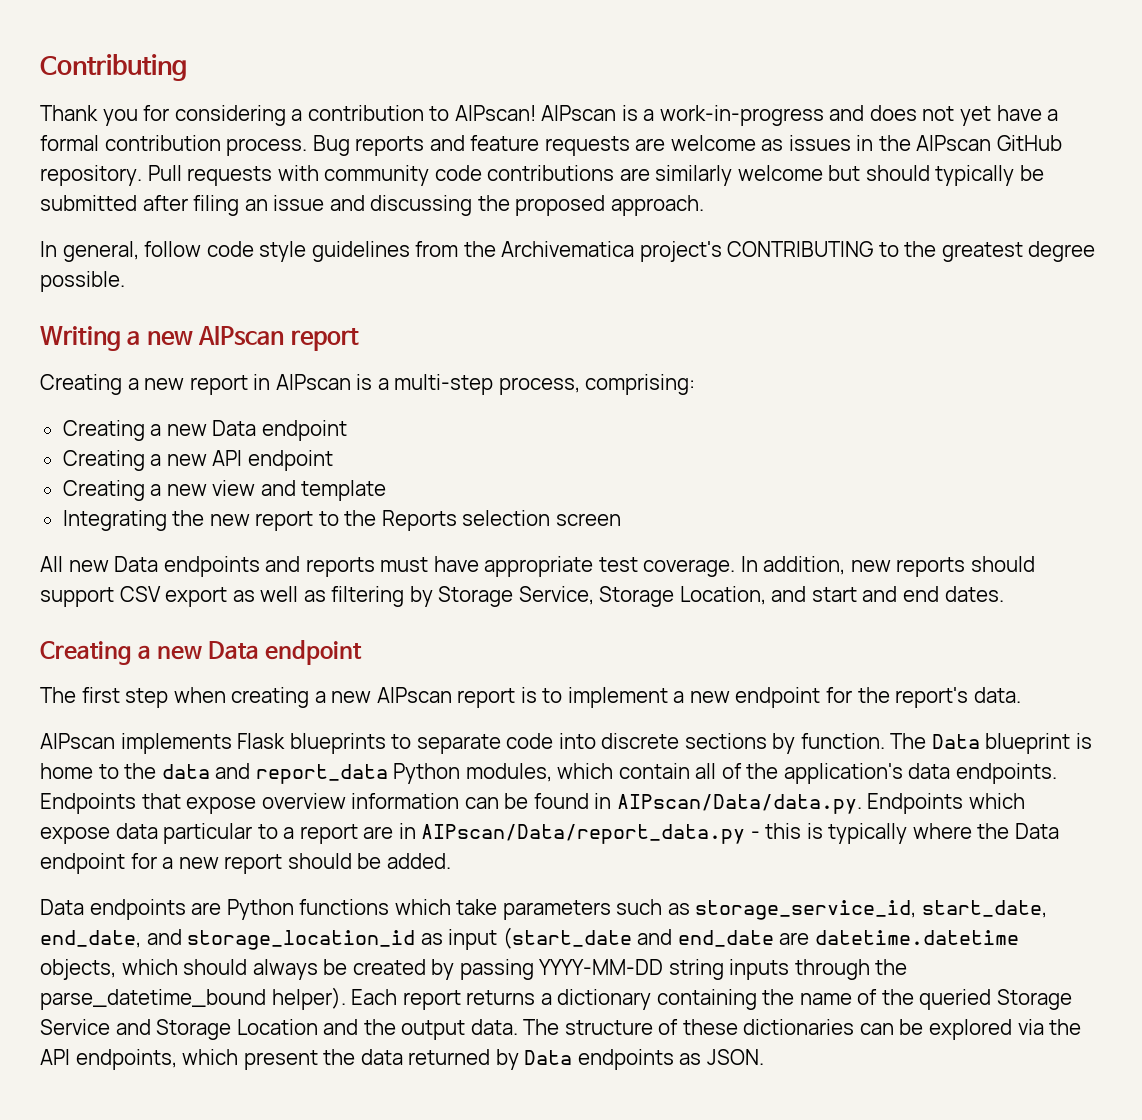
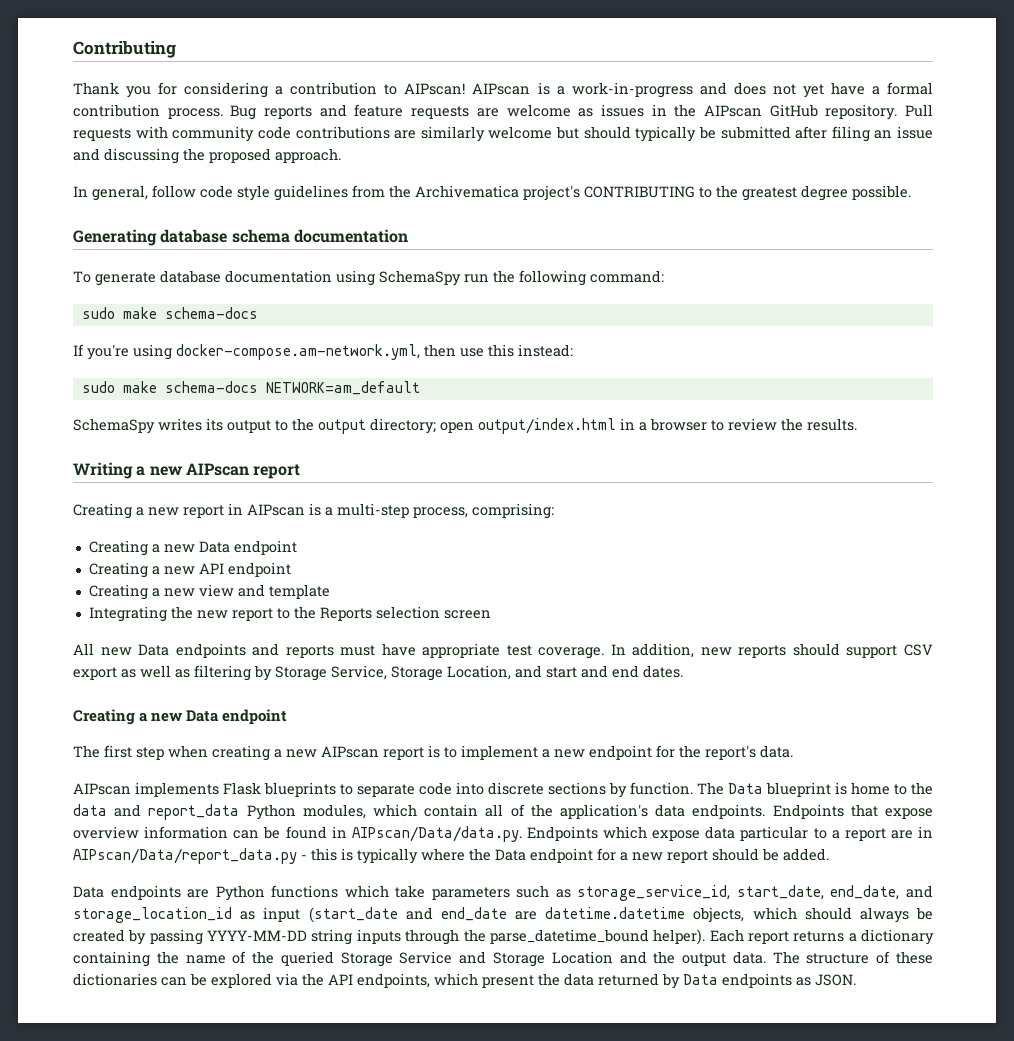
+ Generating database schema documentation
+ To generate database documentation using SchemaSpy run the following command:
+ sudo make schema-docs
+ If you're using docker-compose.am-network.yml, then use this instead:
+ sudo make schema-docs NETWORK=am_default
+ SchemaSpy writes its output to the output directory; open output/index.html in a browser to review the results.

